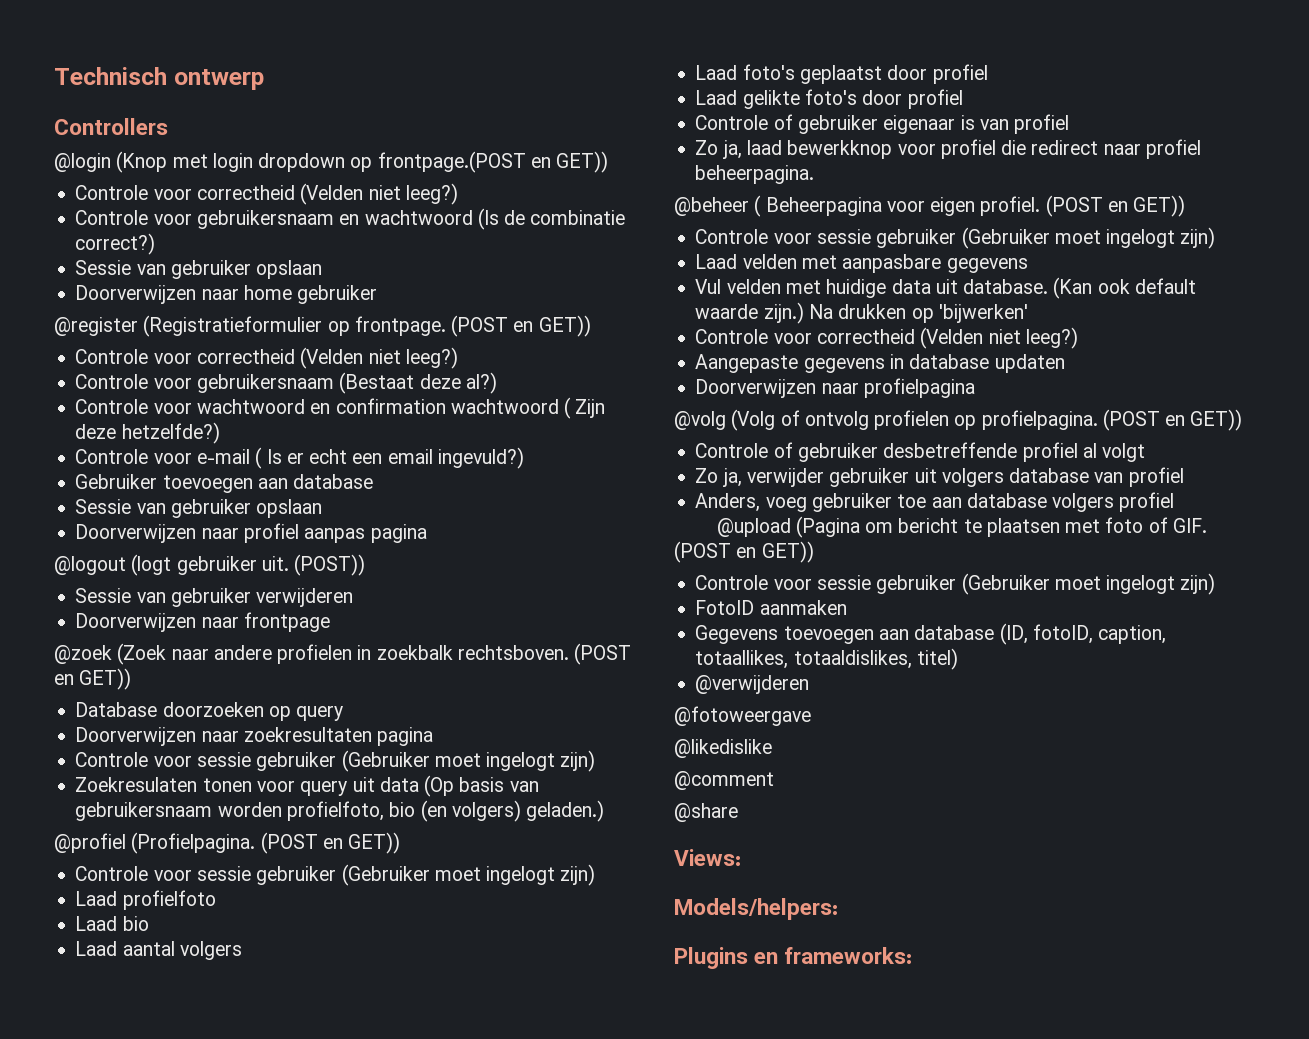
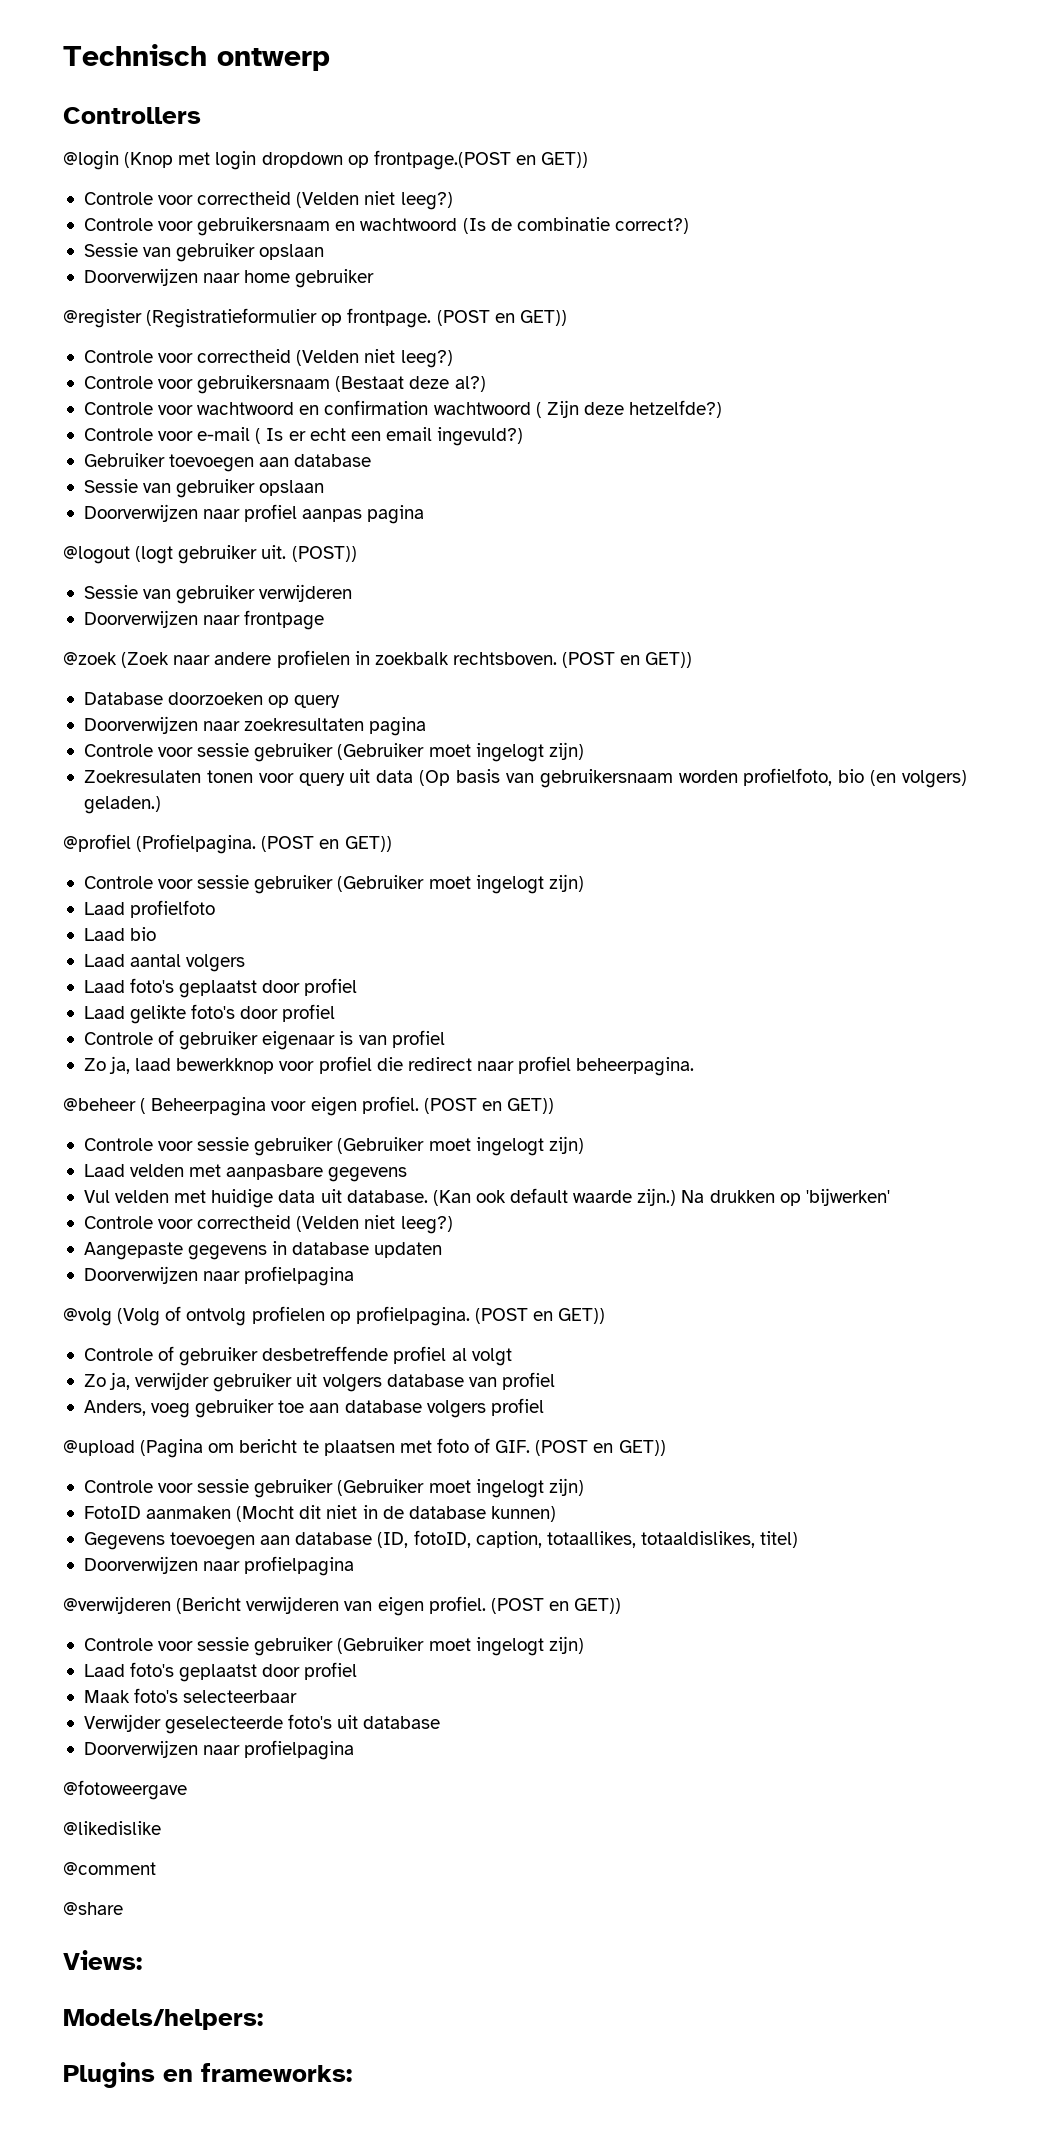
- FotoID aanmaken
+ FotoID aanmaken (Mocht dit niet in de database kunnen)
  Gegevens toevoegen aan database (ID, fotoID, caption, totaallikes, totaaldislikes, titel)
- @verwijderen
+ Doorverwijzen naar profielpagina
+ @verwijderen (Bericht verwijderen van eigen profiel. (POST en GET))
+ Controle voor sessie gebruiker (Gebruiker moet ingelogt zijn)
+ Laad foto's geplaatst door profiel
+ Maak foto's selecteerbaar
+ Verwijder geselecteerde foto's uit database
+ Doorverwijzen naar profielpagina

